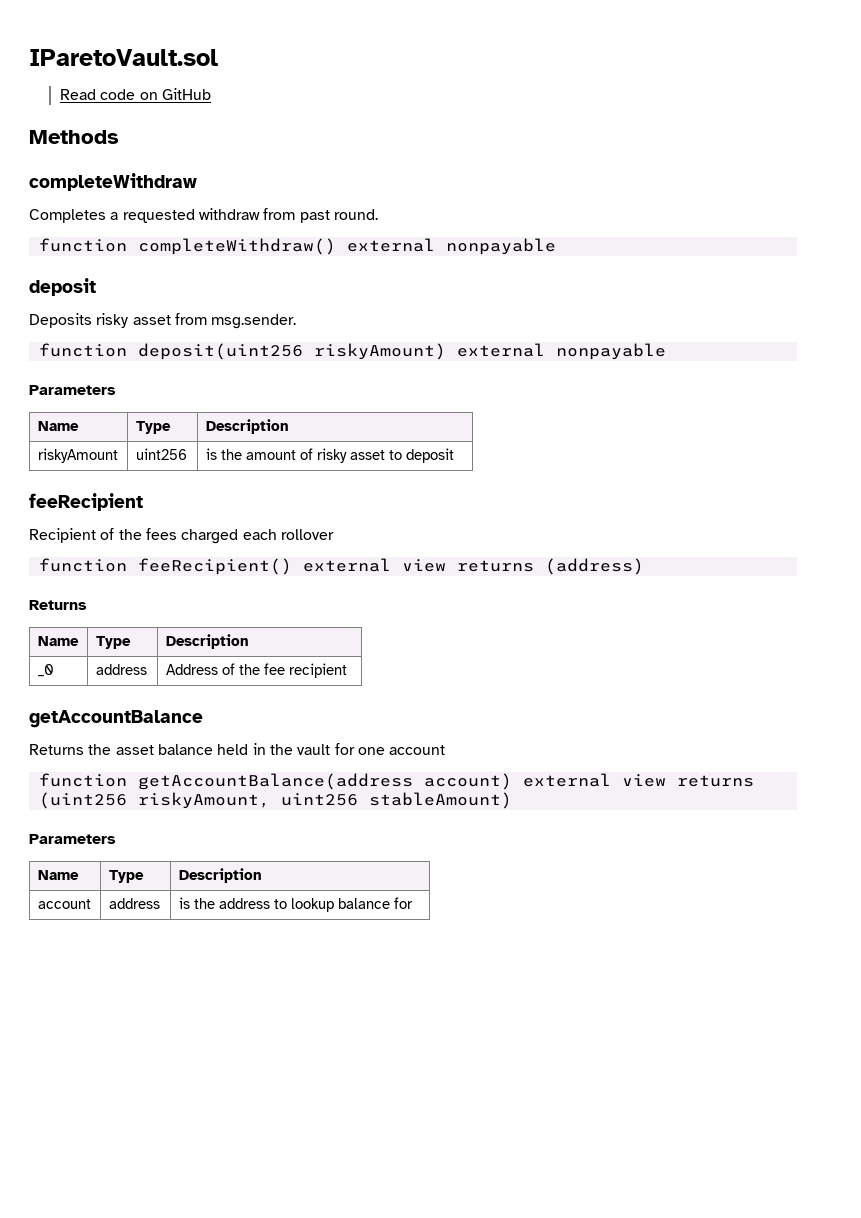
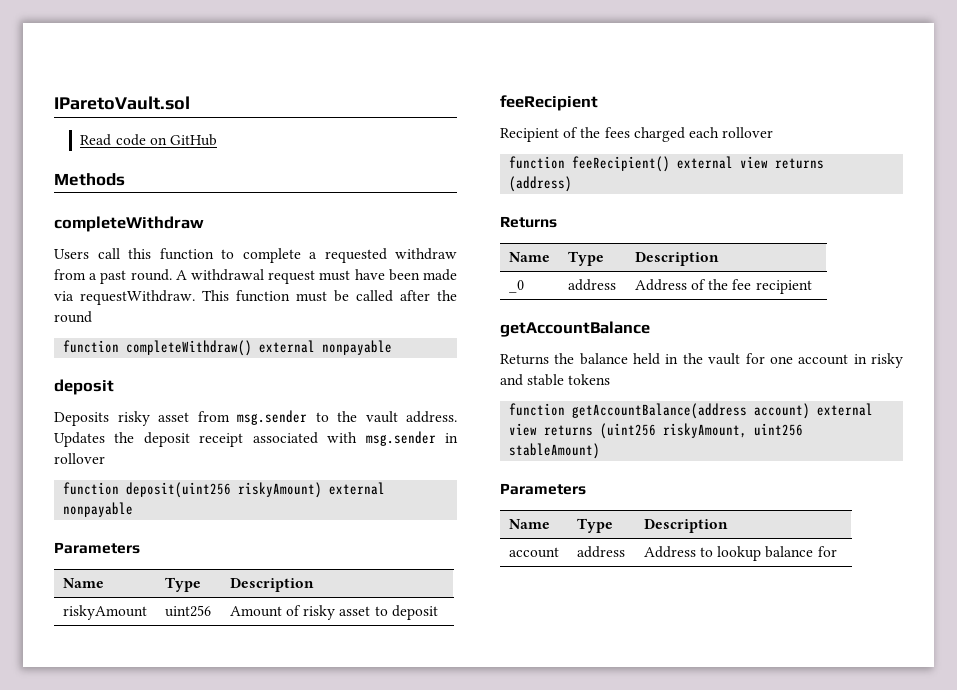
- Completes a requested withdraw from past round.
+ Users call this function to complete a requested withdraw from a past round. A withdrawal request must have been made via requestWithdraw. This function must be called after the round
- Deposits risky asset from msg.sender.
+ Deposits risky asset from msg.sender to the vault address. Updates the deposit receipt associated with msg.sender in rollover
- riskyAmount | uint256 | is the amount of risky asset to deposit
+ riskyAmount | uint256 | Amount of risky asset to deposit
- Returns the asset balance held in the vault for one account
+ Returns the balance held in the vault for one account in risky and stable tokens
- account | address | is the address to lookup balance for
+ account | address | Address to lookup balance for

